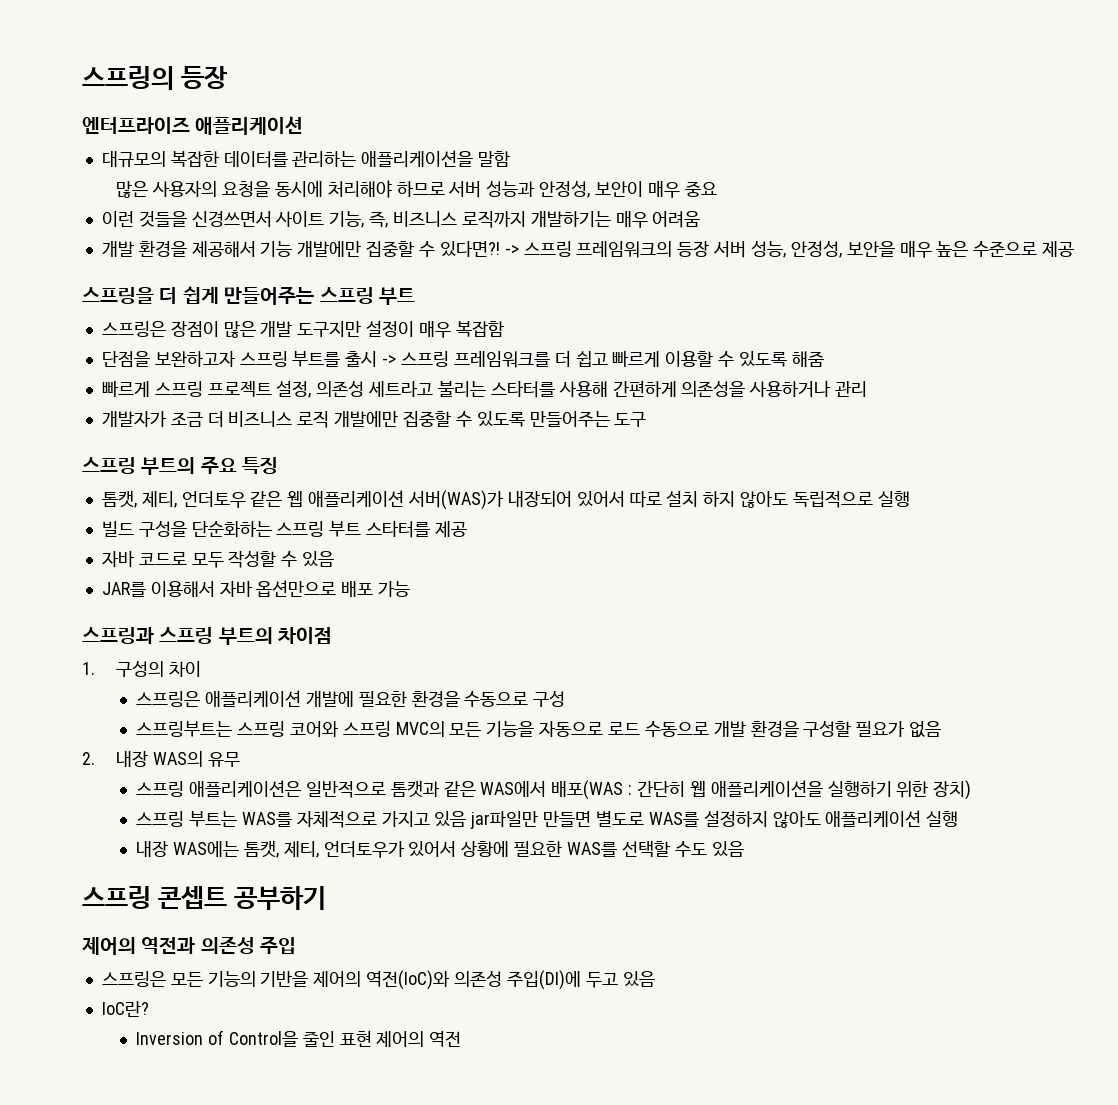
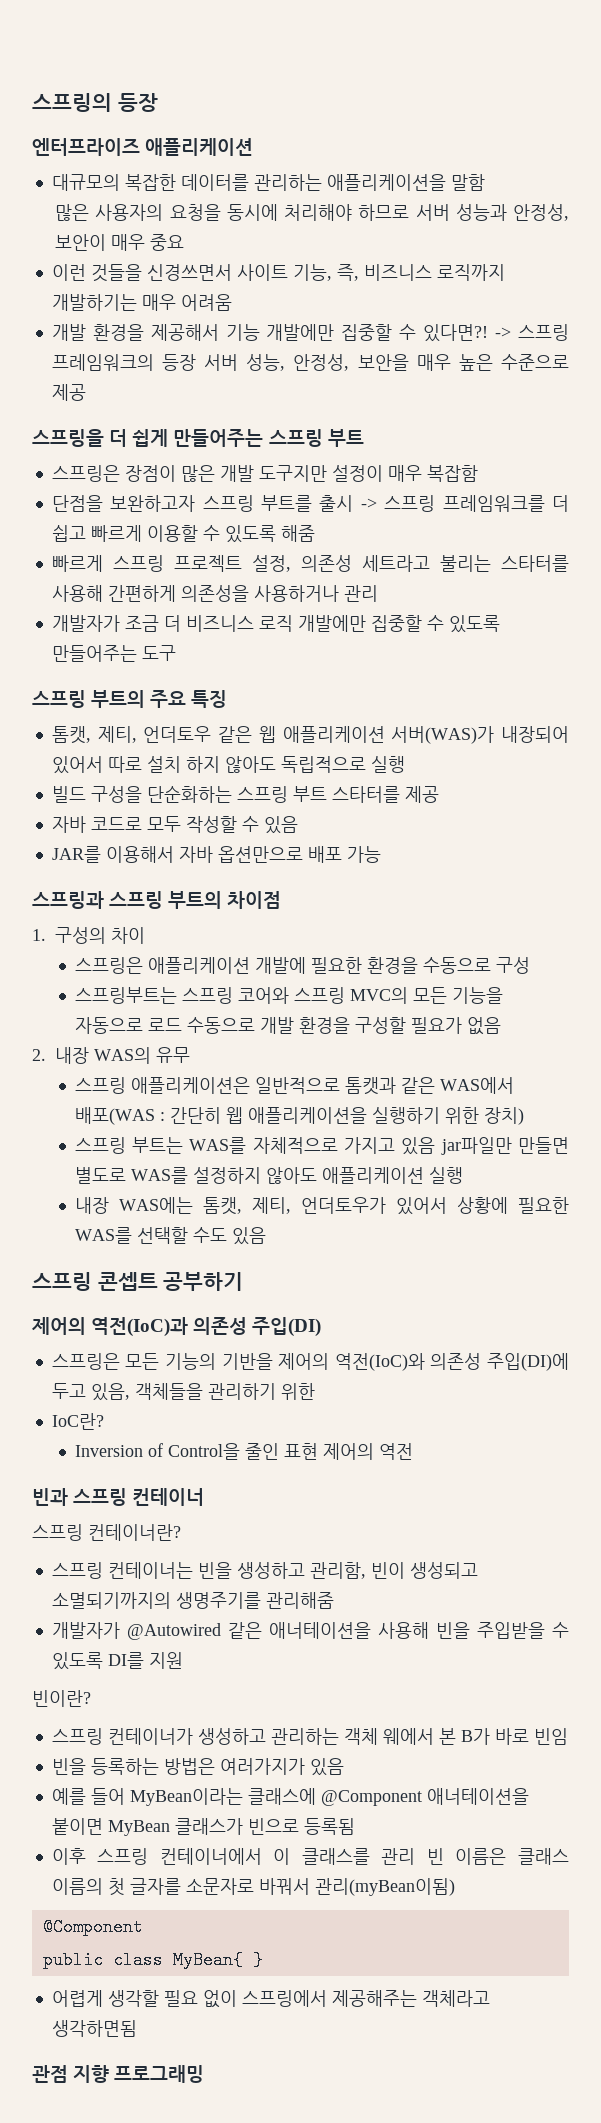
- 제어의 역전과 의존성 주입
+ 제어의 역전(IoC)과 의존성 주입(DI)
- 스프링은 모든 기능의 기반을 제어의 역전(IoC)와 의존성 주입(DI)에 두고 있음
+ 스프링은 모든 기능의 기반을 제어의 역전(IoC)와 의존성 주입(DI)에 두고 있음, 객체들을 관리하기 위한
+ 빈과 스프링 컨테이너
+ 스프링 컨테이너란?
+ 스프링 컨테이너는 빈을 생성하고 관리함, 빈이 생성되고 소멸되기까지의 생명주기를 관리해줌
+ 개발자가 @Autowired 같은 애너테이션을 사용해 빈을 주입받을 수 있도록 DI를 지원
+ 빈이란?
+ 스프링 컨테이너가 생성하고 관리하는 객체 웨에서 본 B가 바로 빈임
+ 빈을 등록하는 방법은 여러가지가 있음
+ 예를 들어 MyBean이라는 클래스에 @Component 애너테이션을 붙이면 MyBean 클래스가 빈으로 등록됨
+ 이후 스프링 컨테이너에서 이 클래스를 관리 빈 이름은 클래스 이름의 첫 글자를 소문자로 바꿔서 관리(myBean이됨)
+ @Component
+ public class MyBean{ }
+ 어렵게 생각할 필요 없이 스프링에서 제공해주는 객체라고 생각하면됨
+ 관점 지향 프로그래밍

